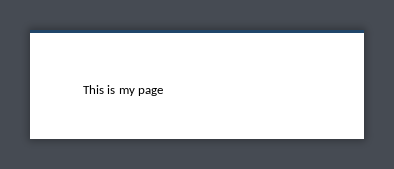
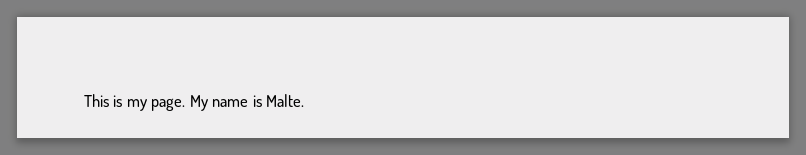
- This is my page
+ This is my page. My name is Malte.

